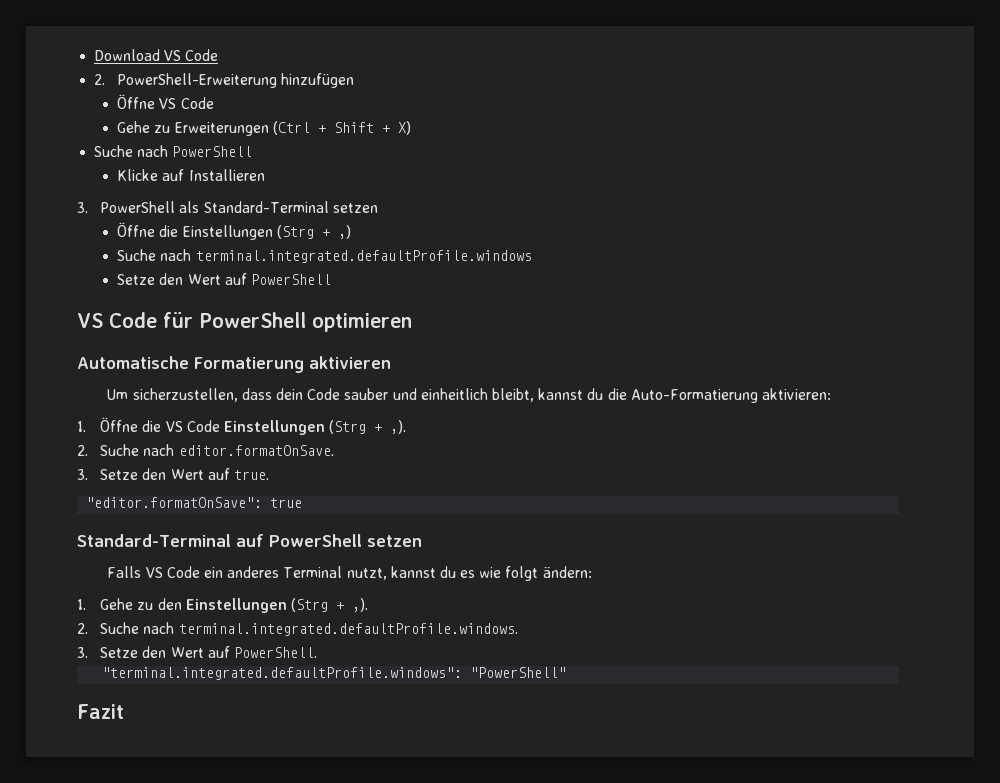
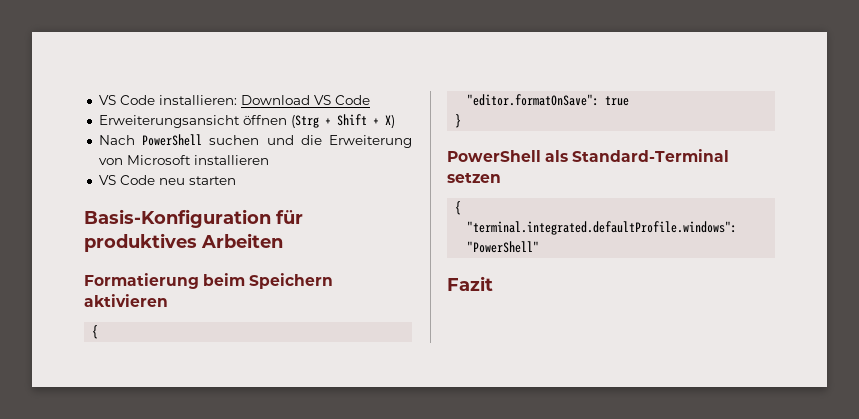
- Download VS Code
+ VS Code installieren: Download VS Code
- 2. PowerShell-Erweiterung hinzufügen
- Öffne VS Code
- Gehe zu Erweiterungen (Ctrl + Shift + X)
+ Erweiterungsansicht öffnen (Strg + Shift + X)
- Suche nach PowerShell
- Klicke auf Installieren
- 3. PowerShell als Standard-Terminal setzen
- Öffne die Einstellungen (Strg + ,)
- Suche nach terminal.integrated.defaultProfile.windows
- Setze den Wert auf PowerShell
- VS Code für PowerShell optimieren
- Automatische Formatierung aktivieren
- Um sicherzustellen, dass dein Code sauber und einheitlich bleibt, kannst du die Auto-Formatierung aktivieren:
- 1. Öffne die VS Code Einstellungen (Strg + ,).
- 2. Suche nach editor.formatOnSave.
- 3. Setze den Wert auf true.
+ Nach PowerShell suchen und die Erweiterung von Microsoft installieren
+ VS Code neu starten
+ Basis-Konfiguration für produktives Arbeiten
+ Formatierung beim Speichern aktivieren
+ {
  "editor.formatOnSave": true
- Standard-Terminal auf PowerShell setzen
- Falls VS Code ein anderes Terminal nutzt, kannst du es wie folgt ändern:
- 1. Gehe zu den Einstellungen (Strg + ,).
- 2. Suche nach terminal.integrated.defaultProfile.windows.
- 3. Setze den Wert auf PowerShell.
+ }
+ PowerShell als Standard-Terminal setzen
+ {

